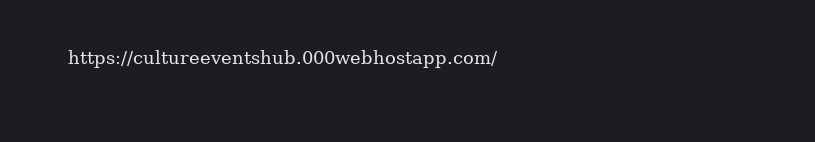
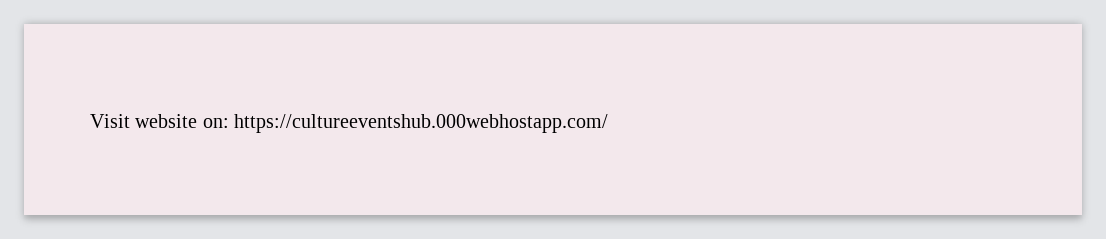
- https://cultureeventshub.000webhostapp.com/
+ Visit website on: https://cultureeventshub.000webhostapp.com/

